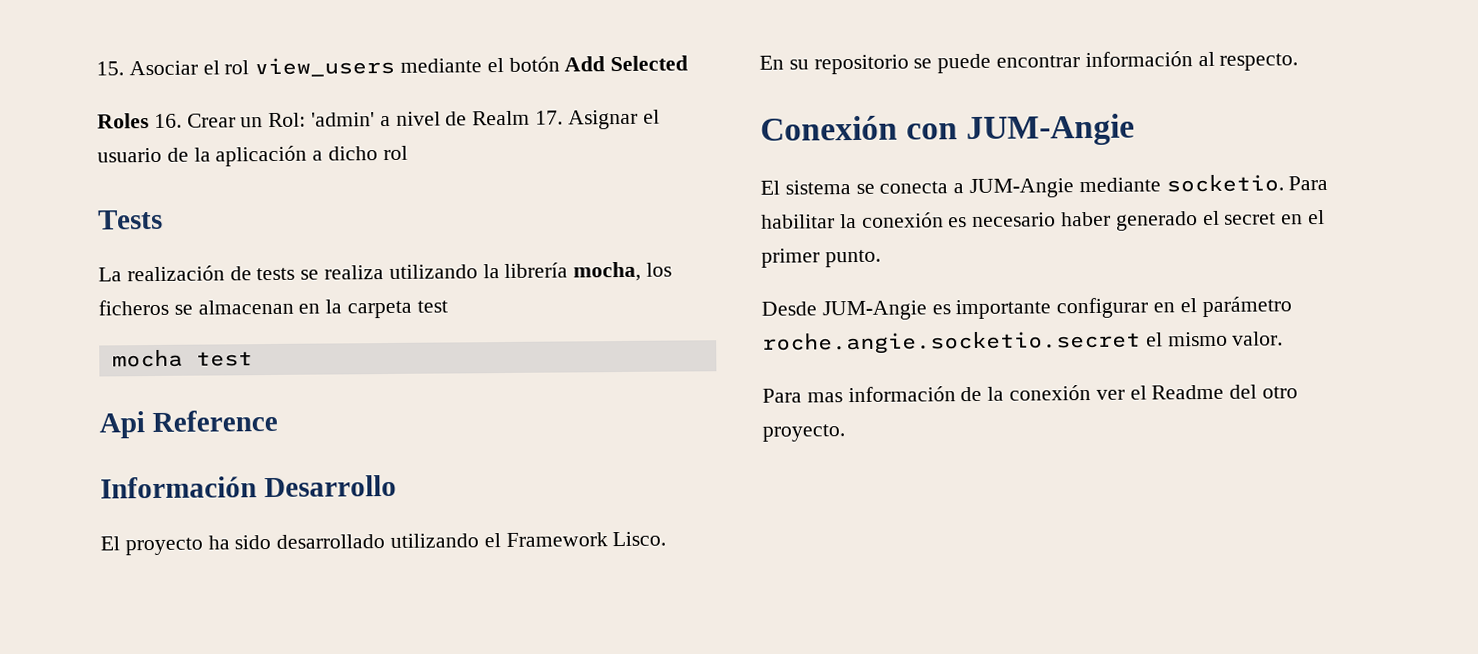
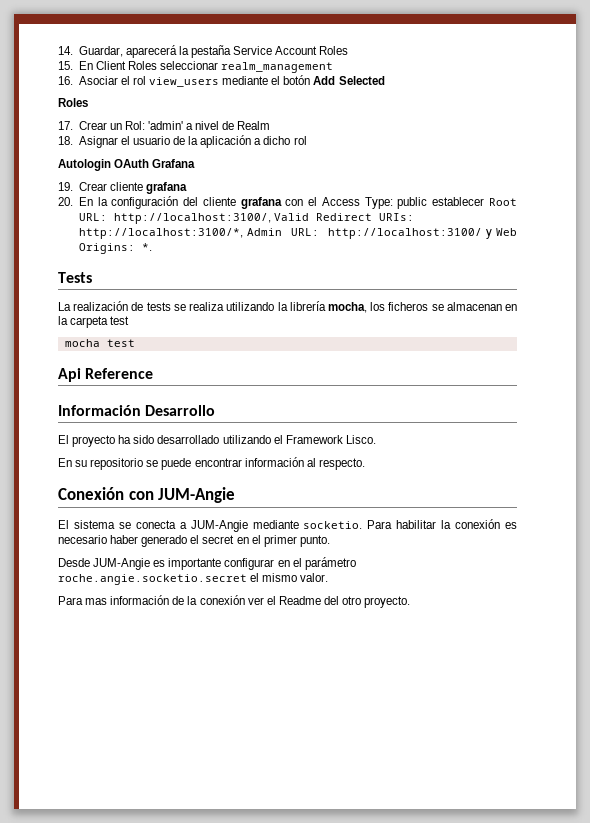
- 15. Asociar el rol view_users mediante el botón Add Selected
- Roles 16. Crear un Rol: 'admin' a nivel de Realm 17. Asignar el usuario de la aplicación a dicho rol
+ 14. Guardar, aparecerá la pestaña Service Account Roles
+ 15. En Client Roles seleccionar realm_management
+ 16. Asociar el rol view_users mediante el botón Add Selected
+ Roles
+ 17. Crear un Rol: 'admin' a nivel de Realm
+ 18. Asignar el usuario de la aplicación a dicho rol
+ Autologin OAuth Grafana
+ 19. Crear cliente grafana
+ 20. En la configuración del cliente grafana con el Access Type: public establecer Root URL: http://localhost:3100/, Valid Redirect URIs: http://localhost:3100/*, Admin URL: http://localhost:3100/ y Web Origins: *.

